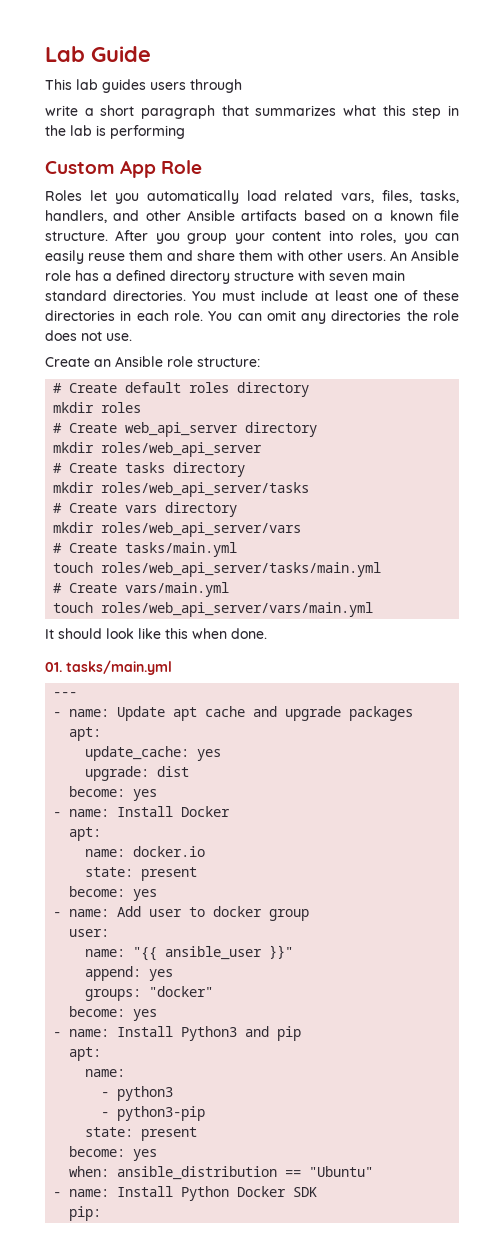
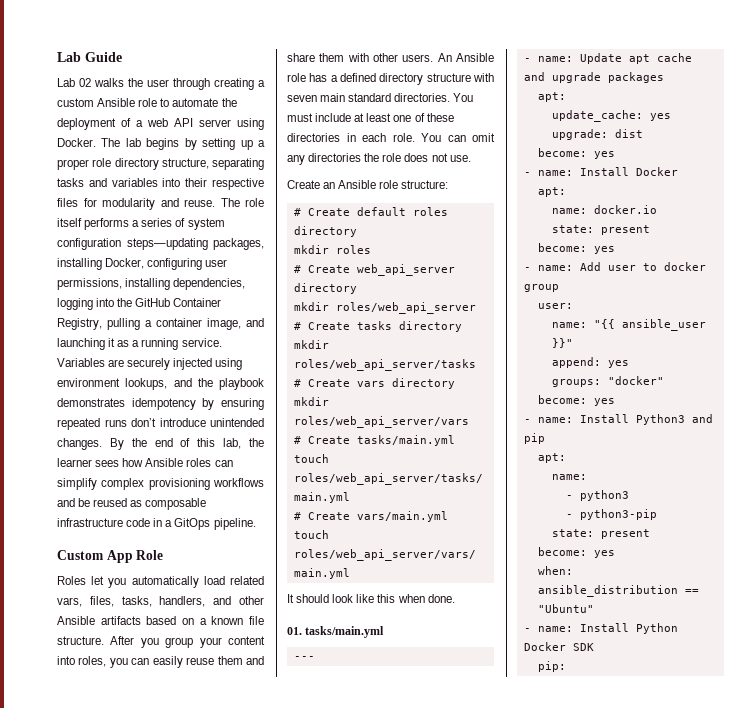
- This lab guides users through
- write a short paragraph that summarizes what this step in the lab is performing
+ Lab 02 walks the user through creating a custom Ansible role to automate the deployment of a web API server using Docker. The lab begins by setting up a proper role directory structure, separating tasks and variables into their respective files for modularity and reuse. The role itself performs a series of system configuration steps—updating packages, installing Docker, configuring user permissions, installing dependencies, logging into the GitHub Container Registry, pulling a container image, and launching it as a running service. Variables are securely injected using environment lookups, and the playbook demonstrates idempotency by ensuring repeated runs don’t introduce unintended changes. By the end of this lab, the learner sees how Ansible roles can simplify complex provisioning workflows and be reused as composable infrastructure code in a GitOps pipeline.

